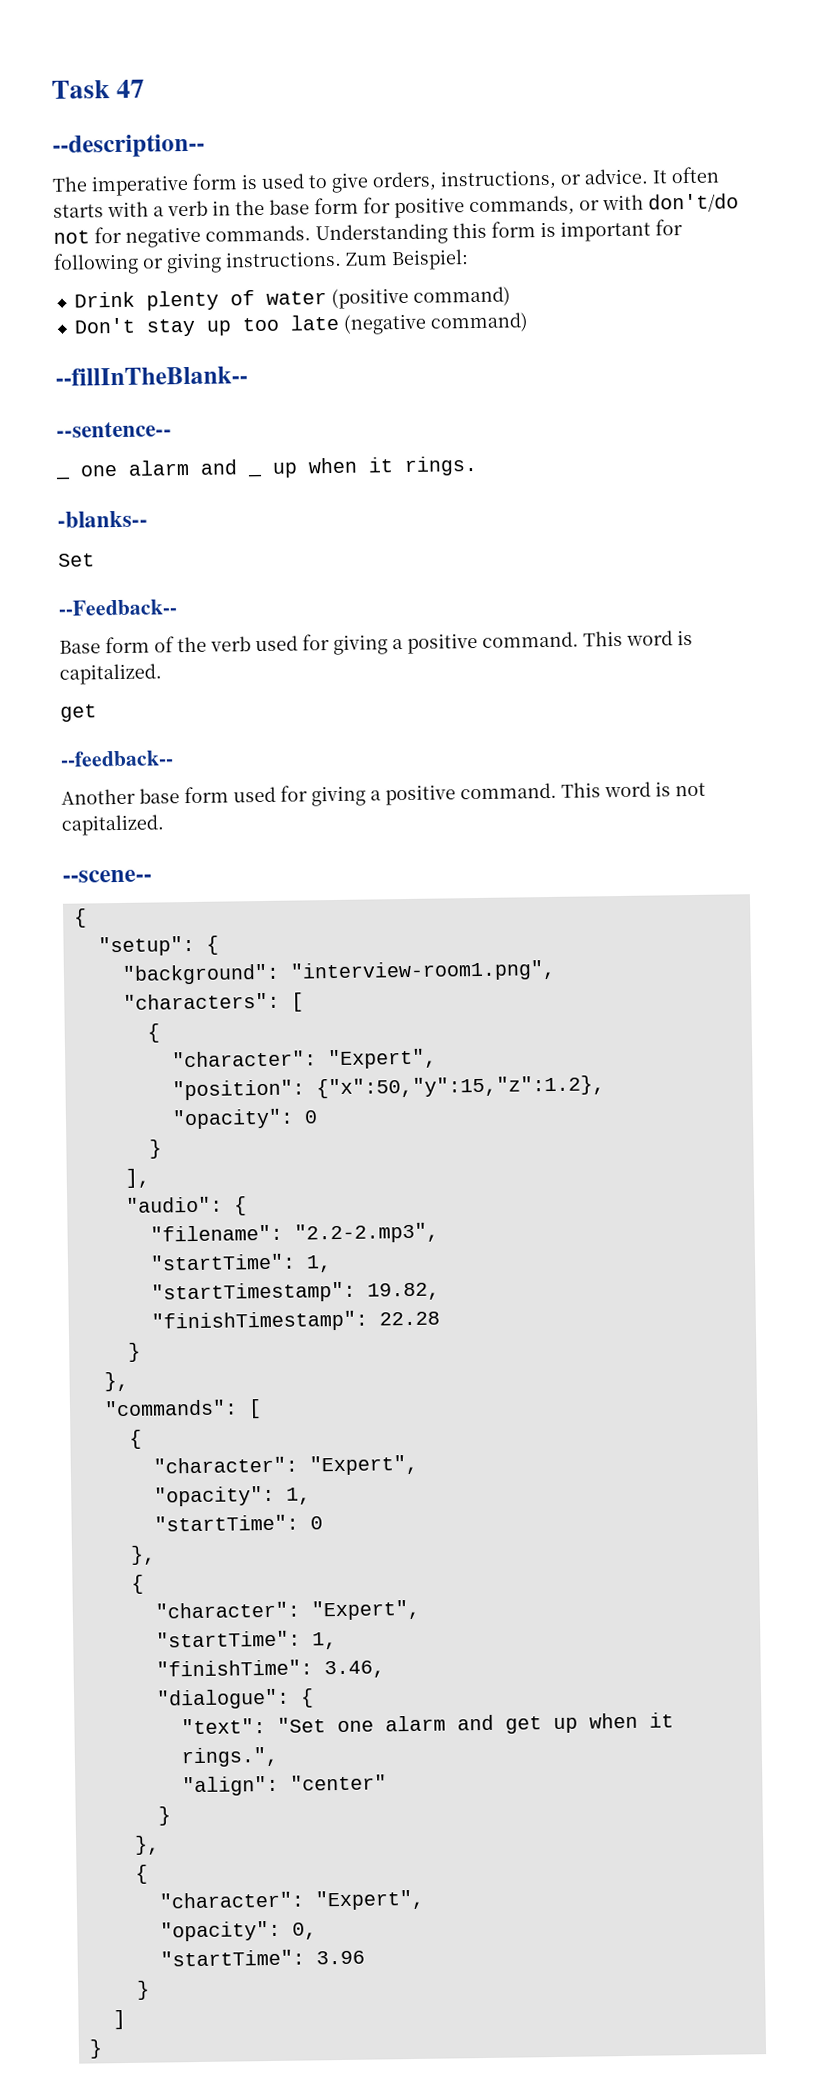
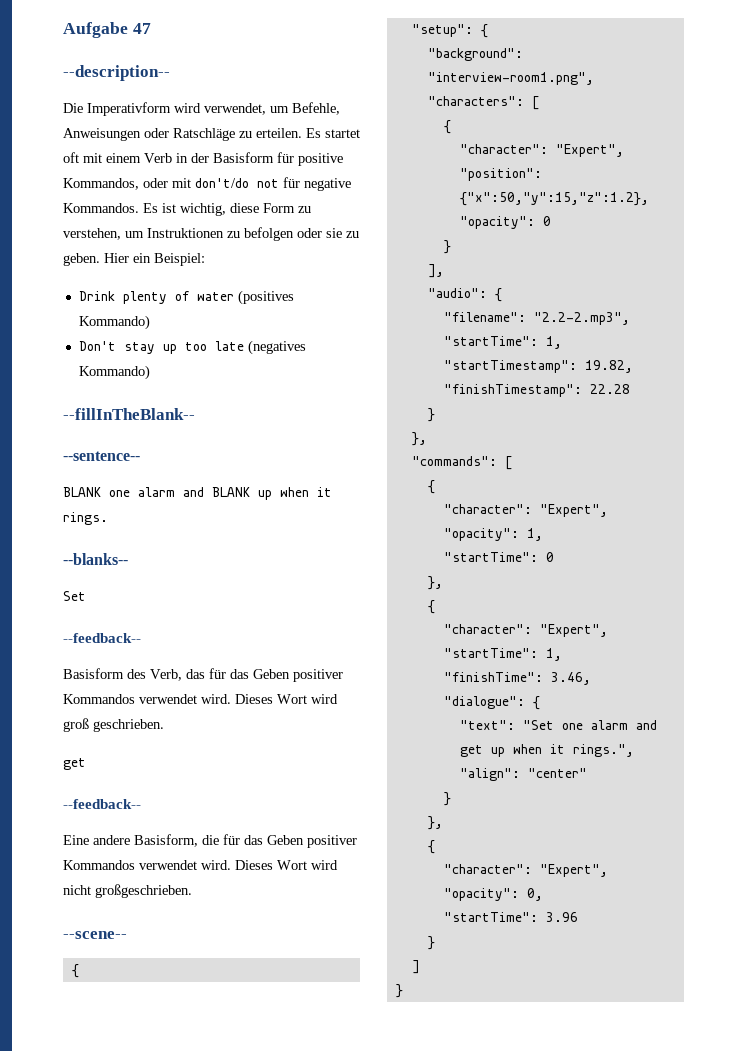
- Task 47
+ Aufgabe 47
- The imperative form is used to give orders, instructions, or advice. It often starts with a verb in the base form for positive commands, or with don't/do not for negative commands. Understanding this form is important for following or giving instructions. Zum Beispiel:
+ Die Imperativform wird verwendet, um Befehle, Anweisungen oder Ratschläge zu erteilen. Es startet oft mit einem Verb in der Basisform für positive Kommandos, oder mit don't/do not für negative Kommandos. Es ist wichtig, diese Form zu verstehen, um Instruktionen zu befolgen oder sie zu geben. Hier ein Beispiel:
- Drink plenty of water (positive command)
+ Drink plenty of water (positives Kommando)
- Don't stay up too late (negative command)
+ Don't stay up too late (negatives Kommando)
- _ one alarm and _ up when it rings.
+ BLANK one alarm and BLANK up when it rings.
- -blanks--
+ --blanks--
  Set
- --Feedback--
- Base form of the verb used for giving a positive command. This word is capitalized.
+ --feedback--
+ Basisform des Verb, das für das Geben positiver Kommandos verwendet wird. Dieses Wort wird groß geschrieben.
  get
  --feedback--
- Another base form used for giving a positive command. This word is not capitalized.
+ Eine andere Basisform, die für das Geben positiver Kommandos verwendet wird. Dieses Wort wird nicht großgeschrieben.

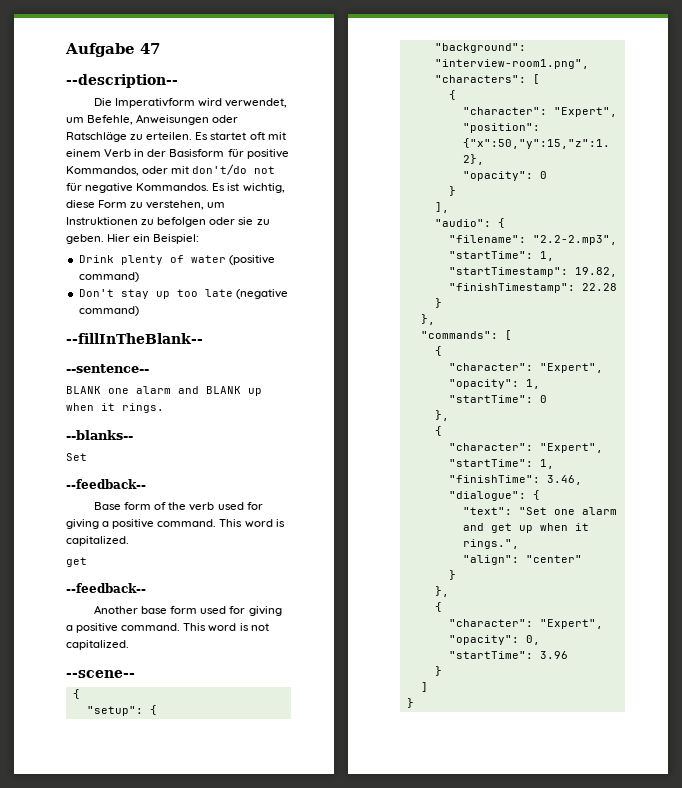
- Drink plenty of water (positives Kommando)
+ Drink plenty of water (positive command)
- Don't stay up too late (negatives Kommando)
+ Don't stay up too late (negative command)
- Basisform des Verb, das für das Geben positiver Kommandos verwendet wird. Dieses Wort wird groß geschrieben.
+ Base form of the verb used for giving a positive command. This word is capitalized.
  get
  --feedback--
- Eine andere Basisform, die für das Geben positiver Kommandos verwendet wird. Dieses Wort wird nicht großgeschrieben.
+ Another base form used for giving a positive command. This word is not capitalized.

